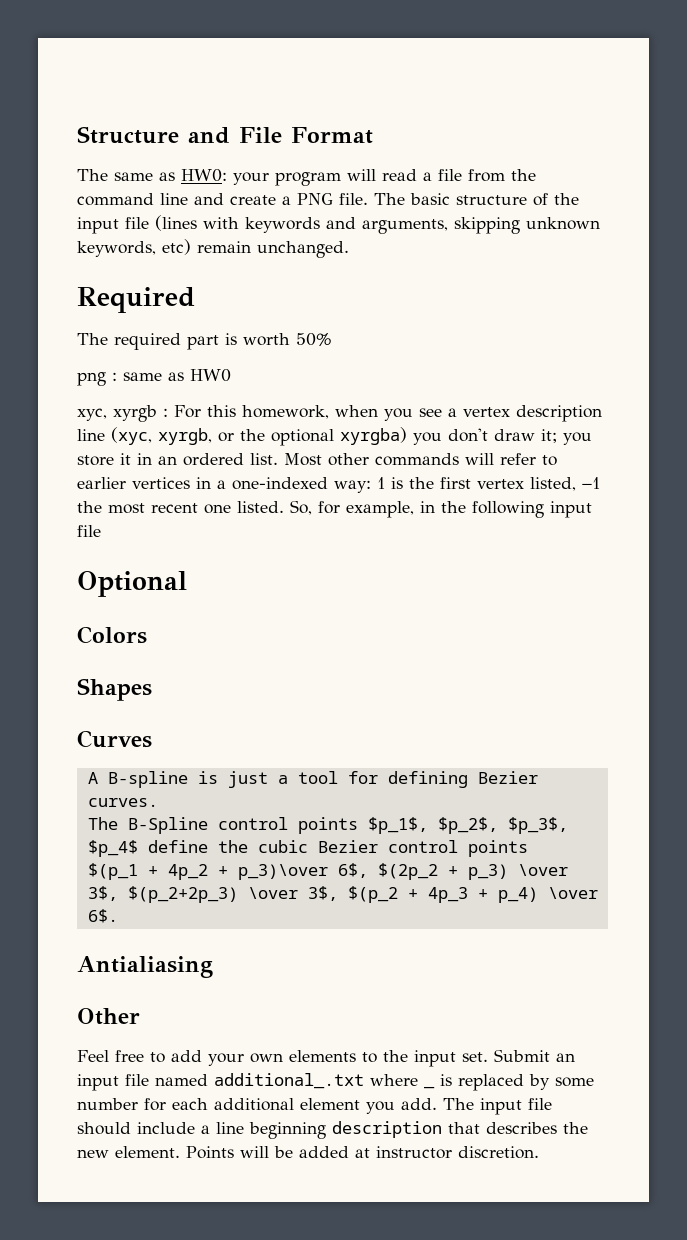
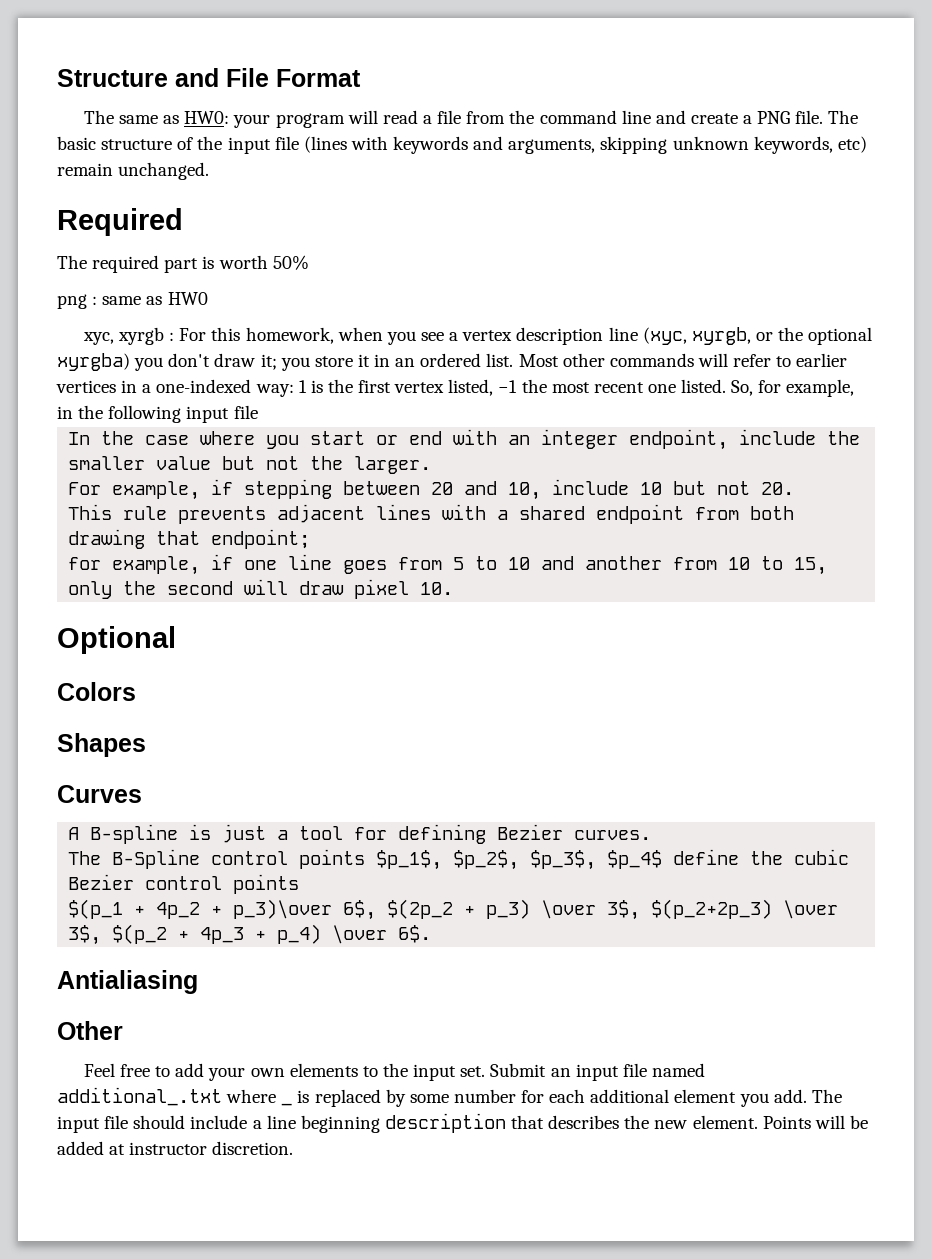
+ In the case where you start or end with an integer endpoint, include the smaller value but not the larger.
+ For example, if stepping between 20 and 10, include 10 but not 20.
+ This rule prevents adjacent lines with a shared endpoint from both drawing that endpoint;
+ for example, if one line goes from 5 to 10 and another from 10 to 15, only the second will draw pixel 10.

